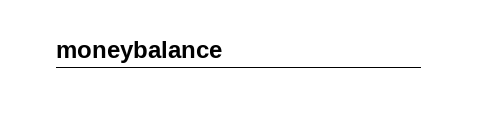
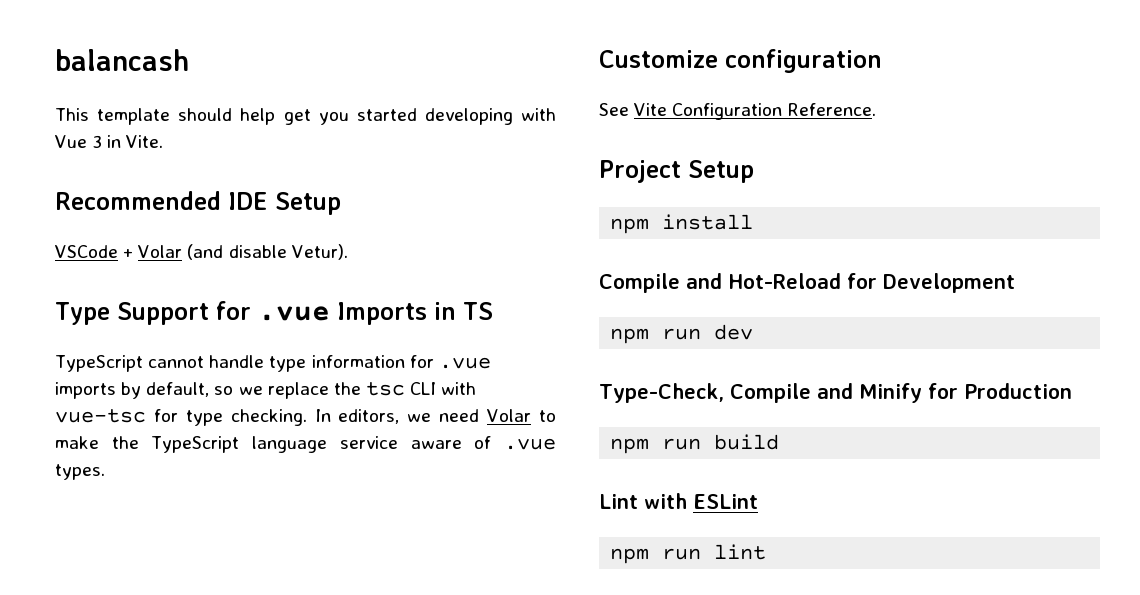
- moneybalance
+ balancash
+ This template should help get you started developing with Vue 3 in Vite.
+ Recommended IDE Setup
+ VSCode + Volar (and disable Vetur).
+ Type Support for .vue Imports in TS
+ TypeScript cannot handle type information for .vue imports by default, so we replace the tsc CLI with vue-tsc for type checking. In editors, we need Volar to make the TypeScript language service aware of .vue types.
+ Customize configuration
+ See Vite Configuration Reference.
+ Project Setup
+ npm install
+ Compile and Hot-Reload for Development
+ npm run dev
+ Type-Check, Compile and Minify for Production
+ npm run build
+ Lint with ESLint
+ npm run lint

